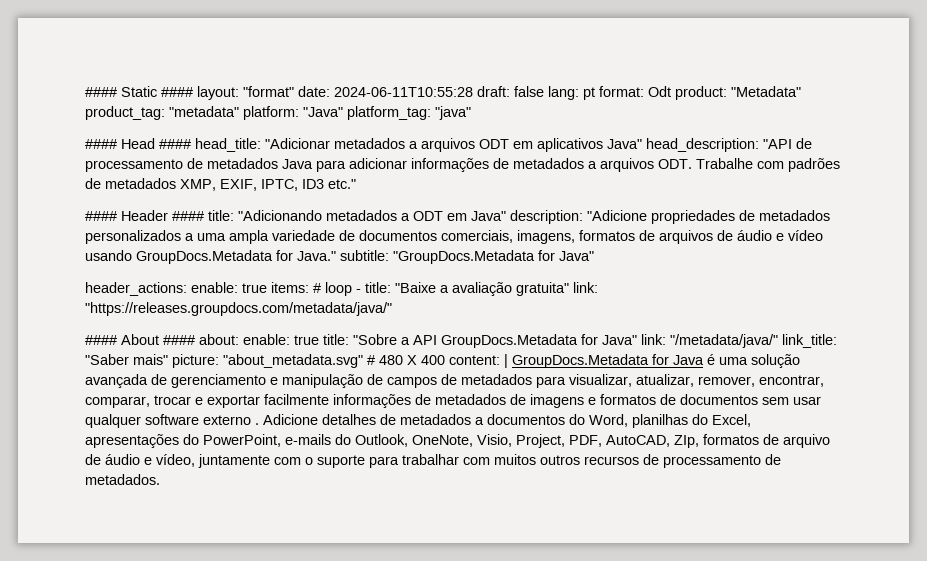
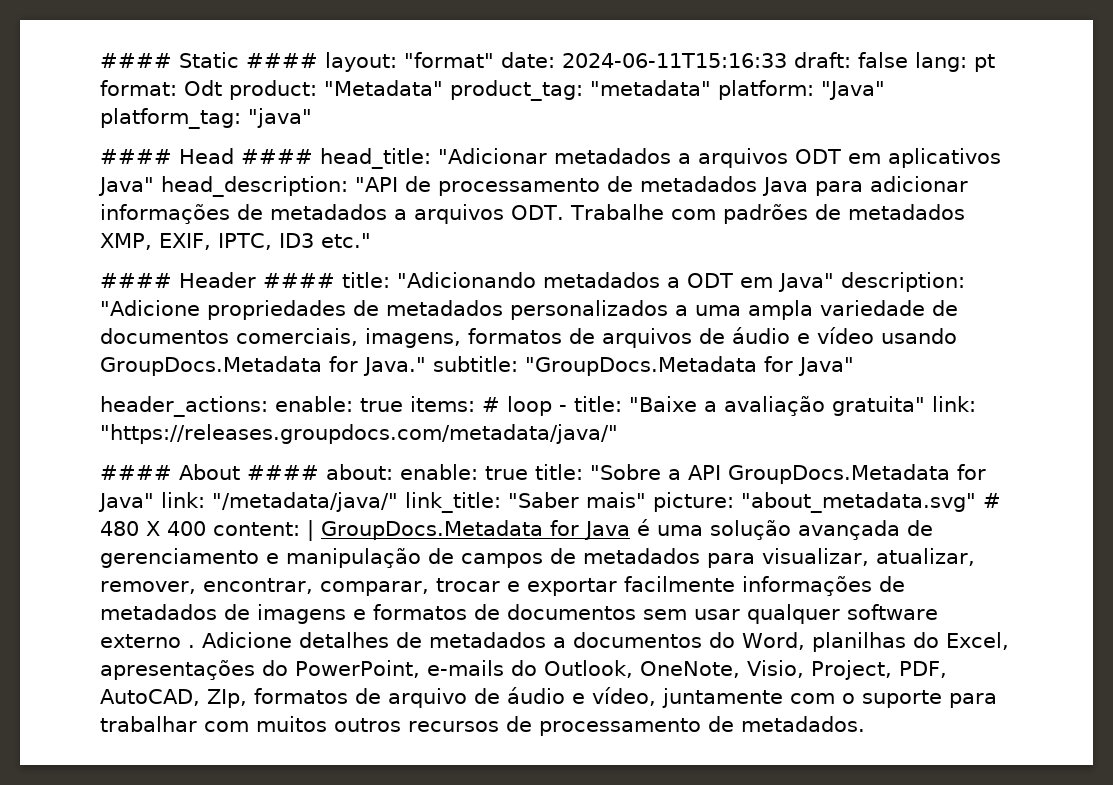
- #### Static #### layout: "format" date: 2024-06-11T10:55:28 draft: false lang: pt format: Odt product: "Metadata" product_tag: "metadata" platform: "Java" platform_tag: "java"
+ #### Static #### layout: "format" date: 2024-06-11T15:16:33 draft: false lang: pt format: Odt product: "Metadata" product_tag: "metadata" platform: "Java" platform_tag: "java"

